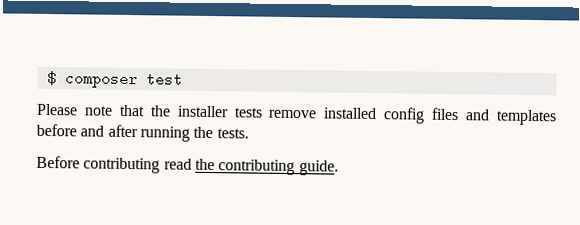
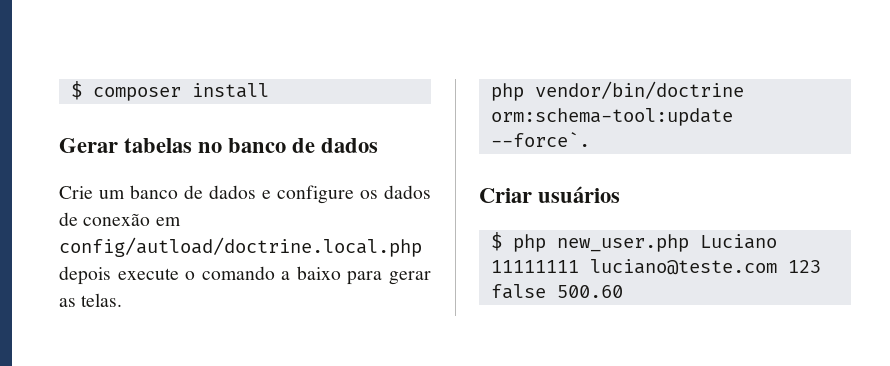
- $ composer test
- Please note that the installer tests remove installed config files and templates before and after running the tests.
- Before contributing read the contributing guide.
+ $ composer install
+ Gerar tabelas no banco de dados
+ Crie um banco de dados e configure os dados de conexão em config/autload/doctrine.local.php depois execute o comando a baixo para gerar as telas.
+ php vendor/bin/doctrine orm:schema-tool:update --force`.
+ Criar usuários
+ $ php new_user.php Luciano 11111111 luciano@teste.com 123 false 500.60

